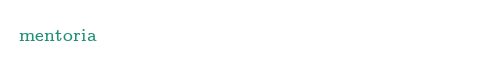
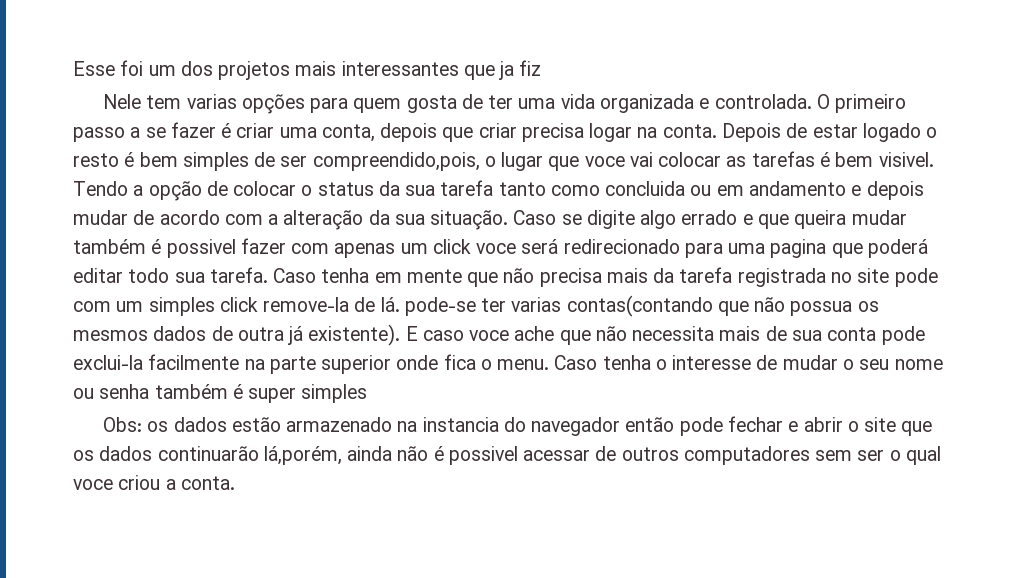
- mentoria
+ Esse foi um dos projetos mais interessantes que ja fiz
+ Nele tem varias opções para quem gosta de ter uma vida organizada e controlada. O primeiro passo a se fazer é criar uma conta, depois que criar precisa logar na conta. Depois de estar logado o resto é bem simples de ser compreendido,pois, o lugar que voce vai colocar as tarefas é bem visivel. Tendo a opção de colocar o status da sua tarefa tanto como concluida ou em andamento e depois mudar de acordo com a alteração da sua situação. Caso se digite algo errado e que queira mudar também é possivel fazer com apenas um click voce será redirecionado para uma pagina que poderá editar todo sua tarefa. Caso tenha em mente que não precisa mais da tarefa registrada no site pode com um simples click remove-la de lá. pode-se ter varias contas(contando que não possua os mesmos dados de outra já existente). E caso voce ache que não necessita mais de sua conta pode exclui-la facilmente na parte superior onde fica o menu. Caso tenha o interesse de mudar o seu nome ou senha também é super simples
+ Obs: os dados estão armazenado na instancia do navegador então pode fechar e abrir o site que os dados continuarão lá,porém, ainda não é possivel acessar de outros computadores sem ser o qual voce criou a conta.

